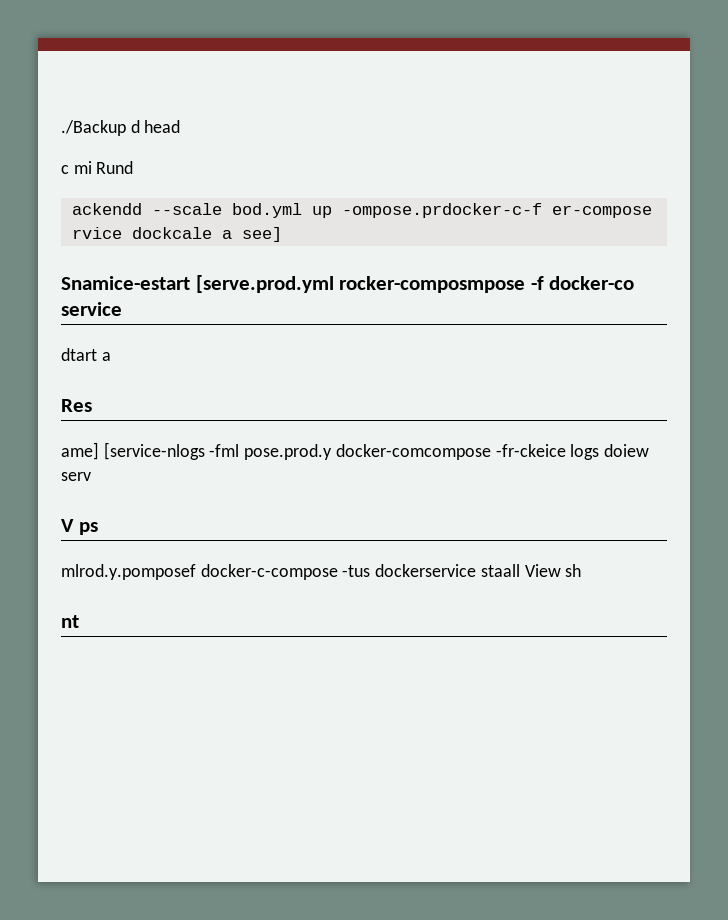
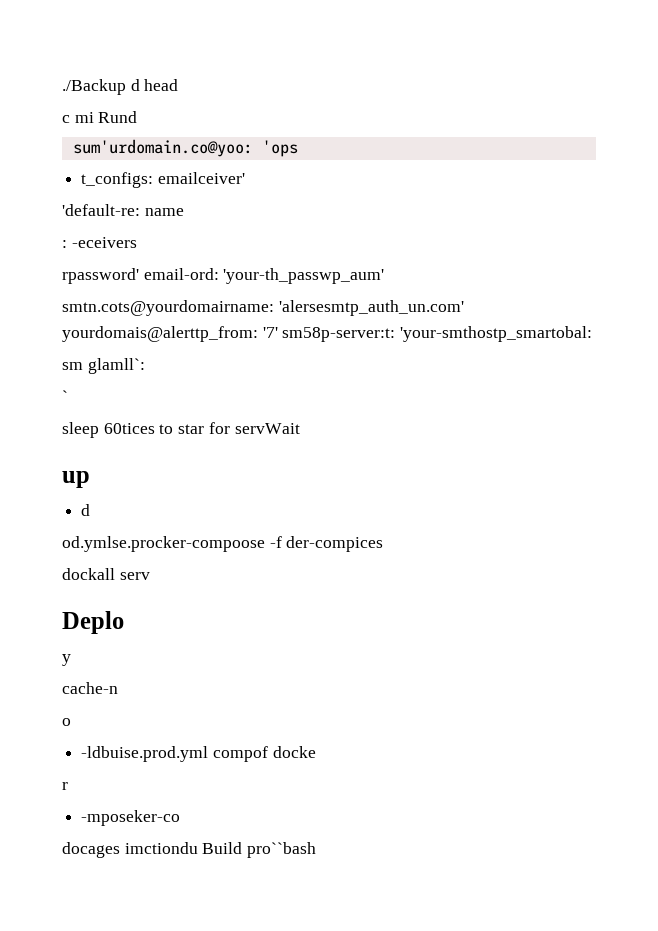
- ackendd --scale bod.yml up -ompose.prdocker-c-f er-compose rvice dockcale a see]
- Snamice-estart [serve.prod.yml rocker-composmpose -f docker-co service
- dtart a
- Res
- ame] [service-nlogs -fml pose.prod.y docker-comcompose -fr-ckeice logs doiew serv
- V ps
- mlrod.y.pomposef docker-c-compose -tus dockerservice staall View sh
- nt
+ sum'urdomain.co@yoo: 'ops
+ t_configs: emailceiver'
+ 'default-re: name
+ : -eceivers
+ rpassword' email-ord: 'your-th_passwp_aum'
+ smtn.cots@yourdomairname: 'alersesmtp_auth_un.com' yourdomais@alerttp_from: '7' sm58p-server:t: 'your-smthostp_smartobal:
+ sm glamll`:
+ `
+ sleep 60tices to star for servWait
+ up
+ d
+ od.ymlse.procker-compoose -f der-compices
+ dockall serv
+ Deplo
+ y
+ cache-n
+ o
+ -ldbuise.prod.yml compof docke
+ r
+ -mposeker-co
+ docages imctiondu Build pro``bash

